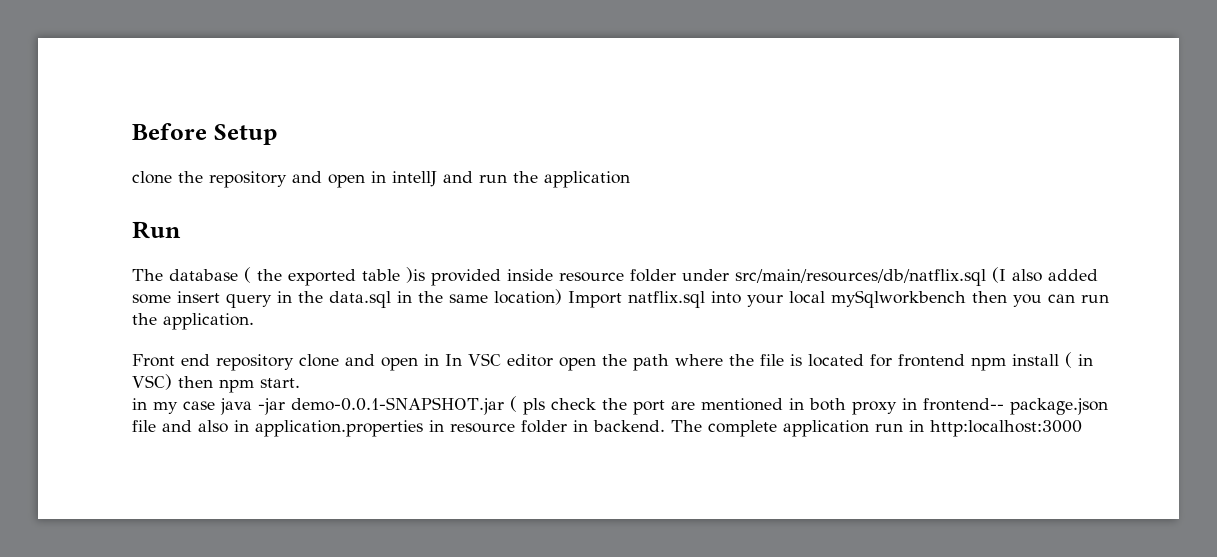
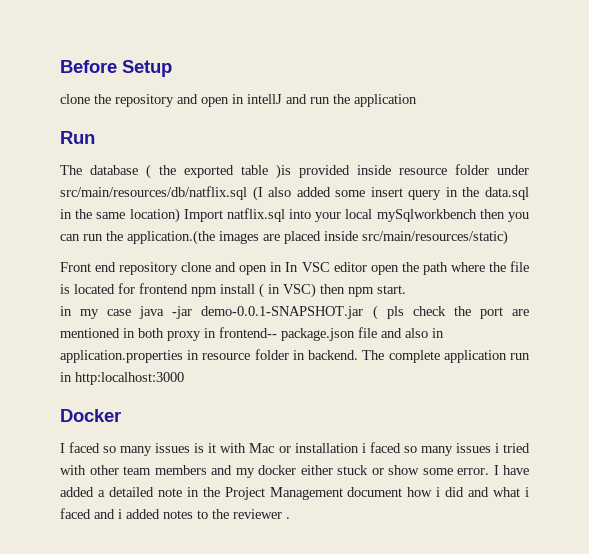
- The database ( the exported table )is provided inside resource folder under src/main/resources/db/natflix.sql (I also added some insert query in the data.sql in the same location) Import natflix.sql into your local mySqlworkbench then you can run the application.
+ The database ( the exported table )is provided inside resource folder under src/main/resources/db/natflix.sql (I also added some insert query in the data.sql in the same location) Import natflix.sql into your local mySqlworkbench then you can run the application.(the images are placed inside src/main/resources/static)
+ Docker
+ I faced so many issues is it with Mac or installation i faced so many issues i tried with other team members and my docker either stuck or show some error. I have added a detailed note in the Project Management document how i did and what i faced and i added notes to the reviewer .

